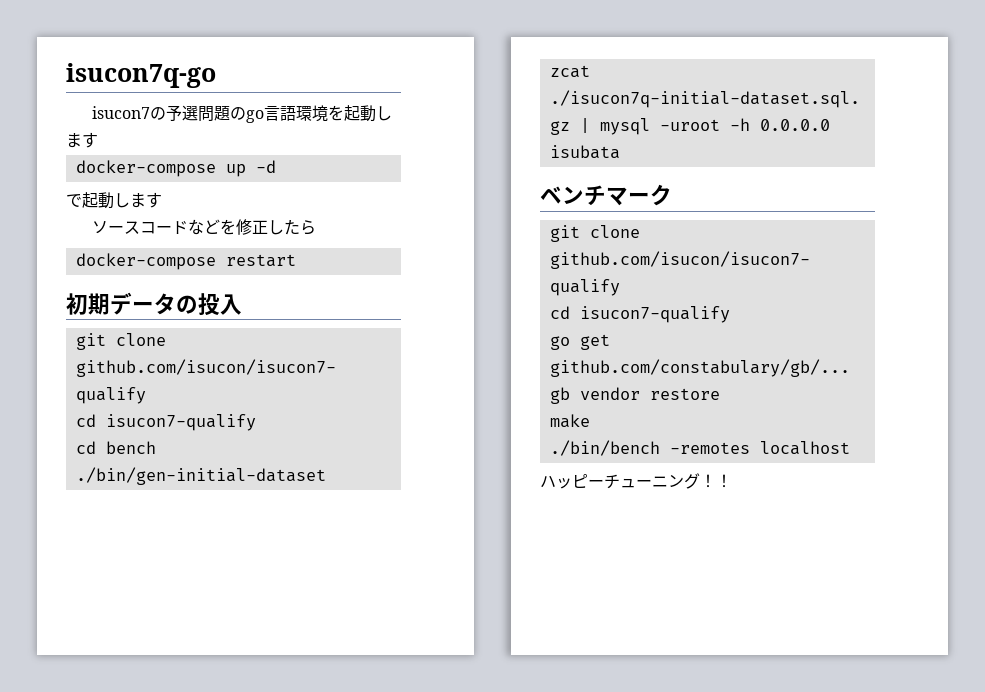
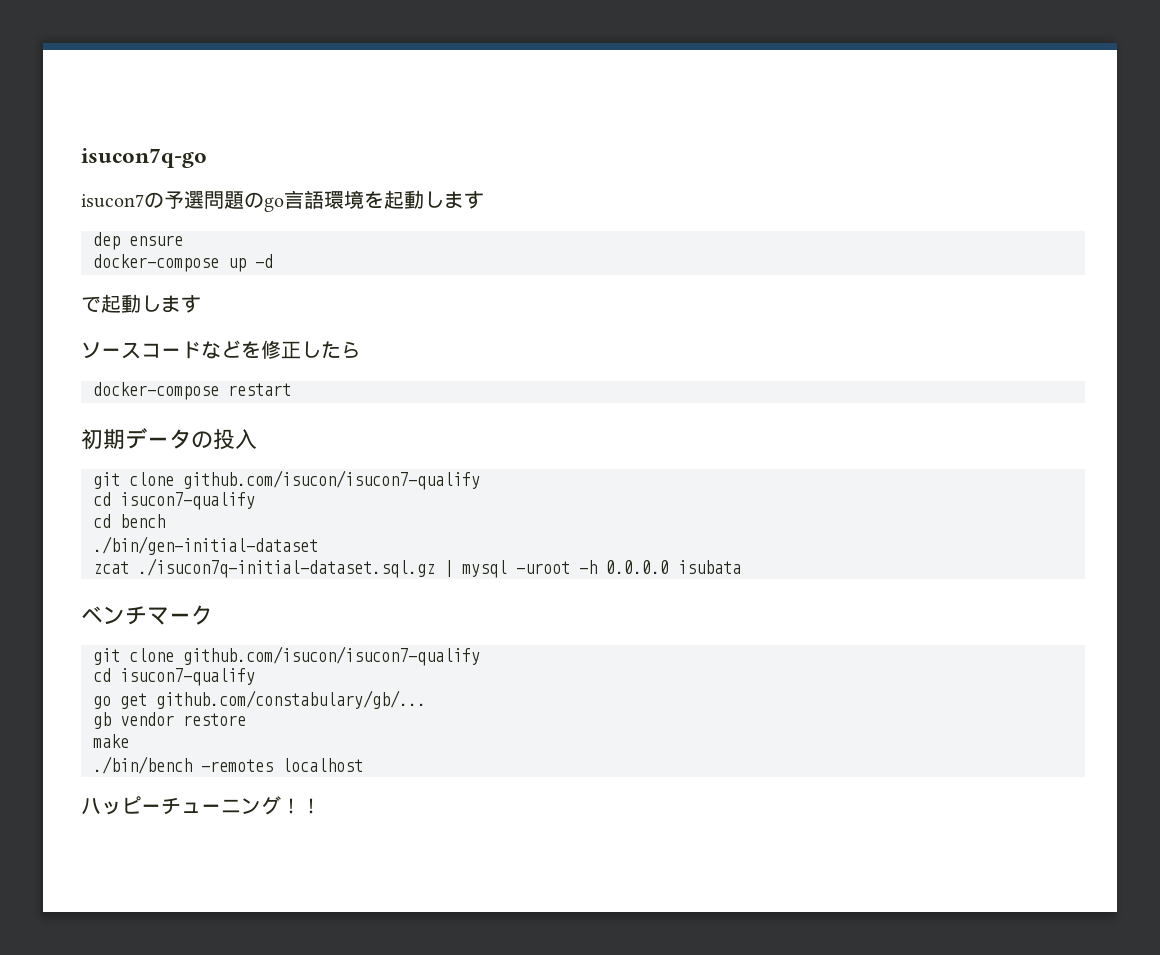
+ dep ensure

